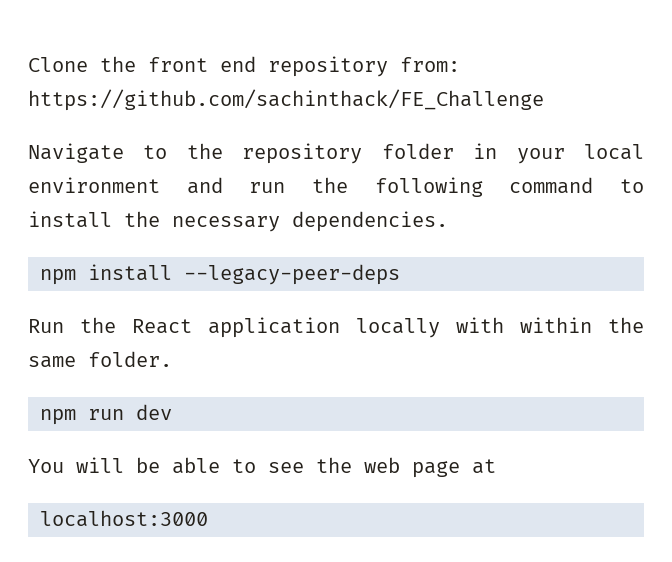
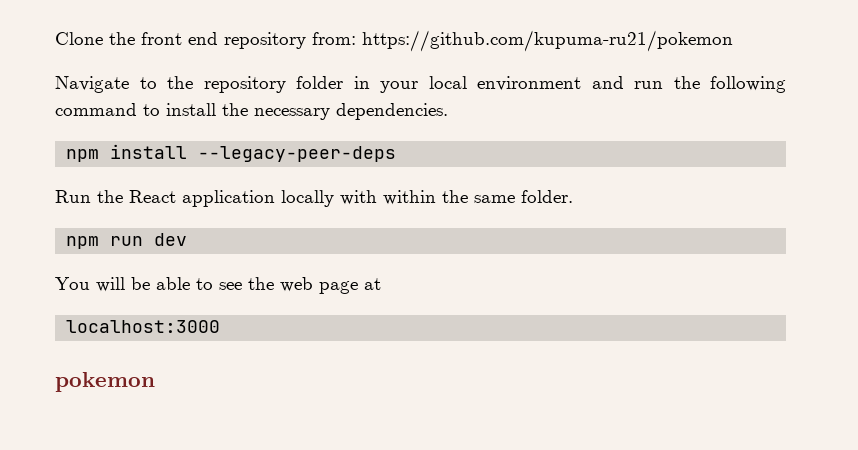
- Clone the front end repository from: https://github.com/sachinthack/FE_Challenge
+ Clone the front end repository from: https://github.com/kupuma-ru21/pokemon
+ pokemon

